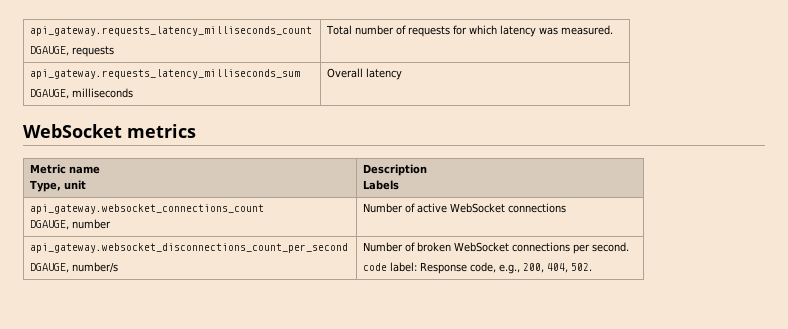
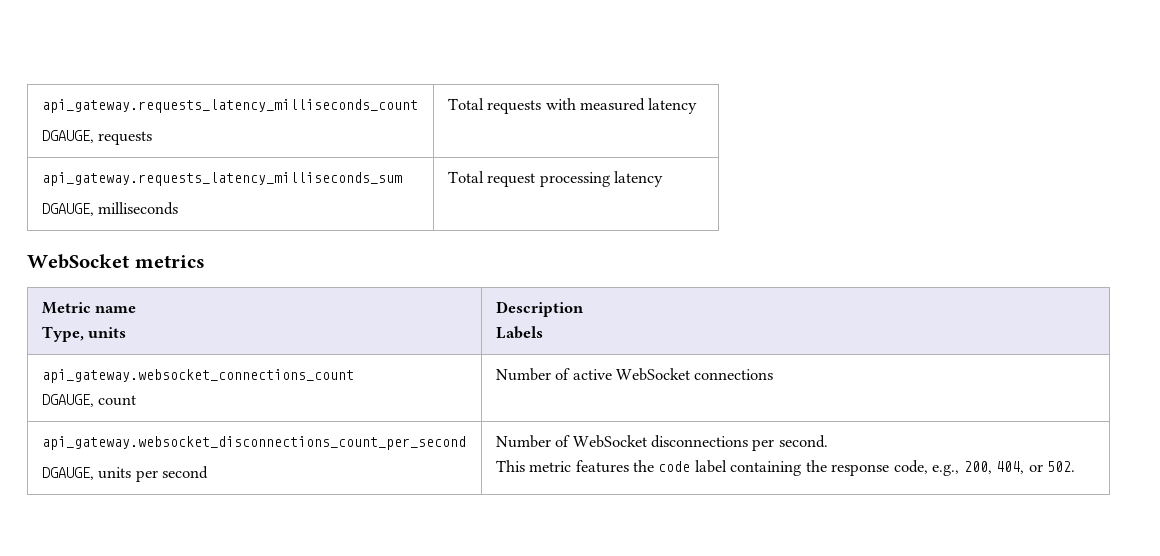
  api_gateway.requests_latency_milliseconds_count
- DGAUGE, requests | Total number of requests for which latency was measured.
+ DGAUGE, requests | Total requests with measured latency
  api_gateway.requests_latency_milliseconds_sum
- DGAUGE, milliseconds | Overall latency
+ DGAUGE, milliseconds | Total request processing latency
  Metric name
- Type, unit | Description
+ Type, units | Description
  api_gateway.websocket_connections_count
- DGAUGE, number | Number of active WebSocket connections
+ DGAUGE, count | Number of active WebSocket connections
  api_gateway.websocket_disconnections_count_per_second
- DGAUGE, number/s | Number of broken WebSocket connections per second.
- code label: Response code, e.g., 200, 404, 502.
+ DGAUGE, units per second | Number of WebSocket disconnections per second.
+ This metric features the code label containing the response code, e.g., 200, 404, or 502.

